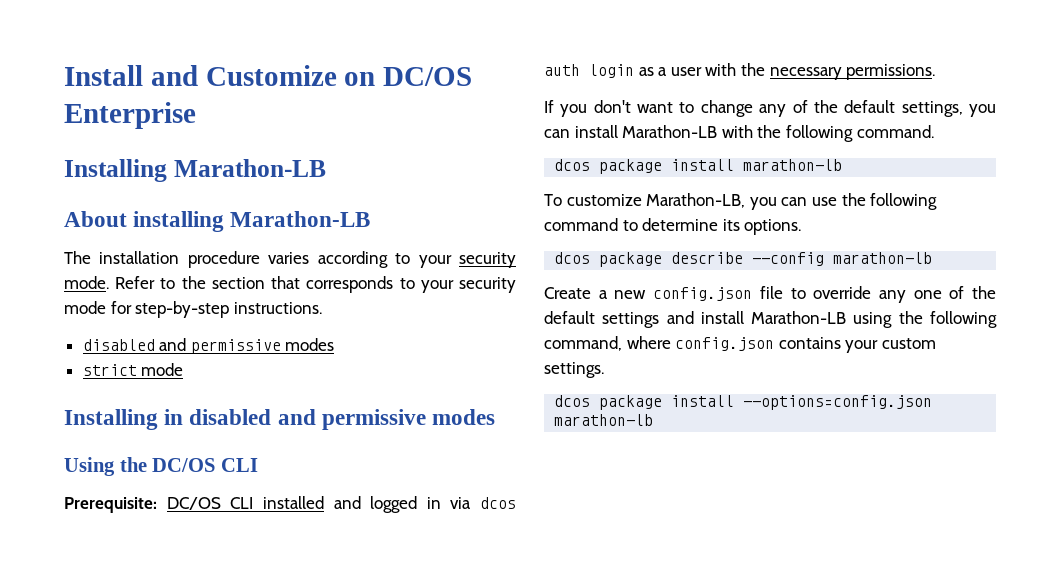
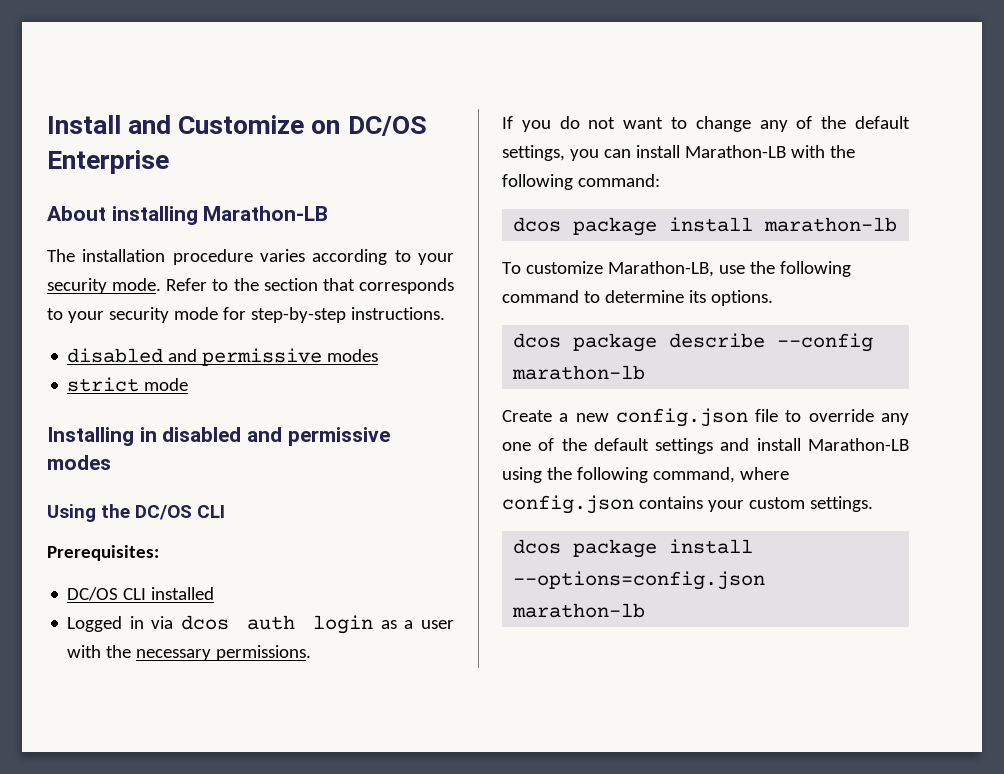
- Installing Marathon-LB
- Prerequisite: DC/OS CLI installed and logged in via dcos auth login as a user with the necessary permissions.
+ Prerequisites:
+ DC/OS CLI installed
+ Logged in via dcos auth login as a user with the necessary permissions.
- If you don't want to change any of the default settings, you can install Marathon-LB with the following command.
+ If you do not want to change any of the default settings, you can install Marathon-LB with the following command:
- To customize Marathon-LB, you can use the following command to determine its options.
+ To customize Marathon-LB, use the following command to determine its options.

